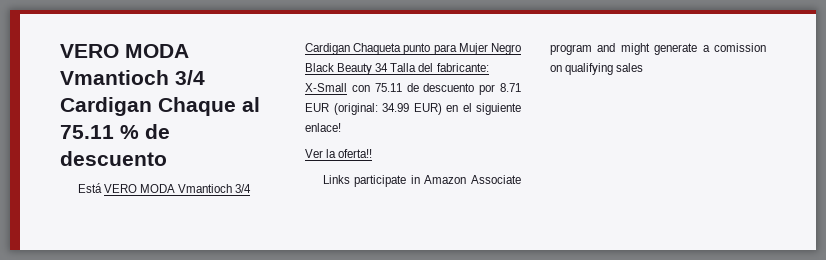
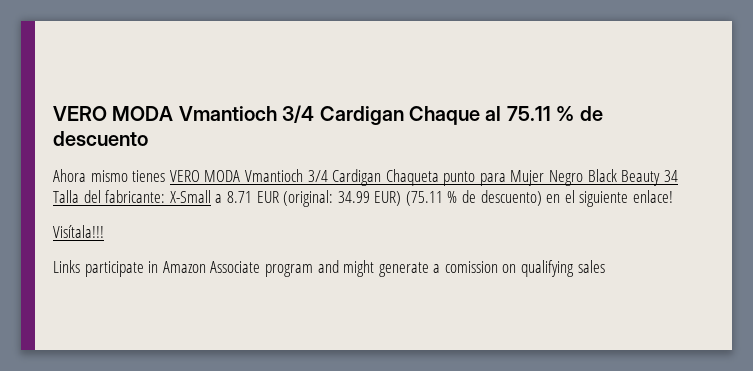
- Está VERO MODA Vmantioch 3/4 Cardigan Chaqueta punto para Mujer Negro Black Beauty 34 Talla del fabricante: X-Small con 75.11 de descuento por 8.71 EUR (original: 34.99 EUR) en el siguiente enlace!
+ Ahora mismo tienes VERO MODA Vmantioch 3/4 Cardigan Chaqueta punto para Mujer Negro Black Beauty 34 Talla del fabricante: X-Small a 8.71 EUR (original: 34.99 EUR) (75.11 % de descuento) en el siguiente enlace!
- Ver la oferta!!
+ Visítala!!!

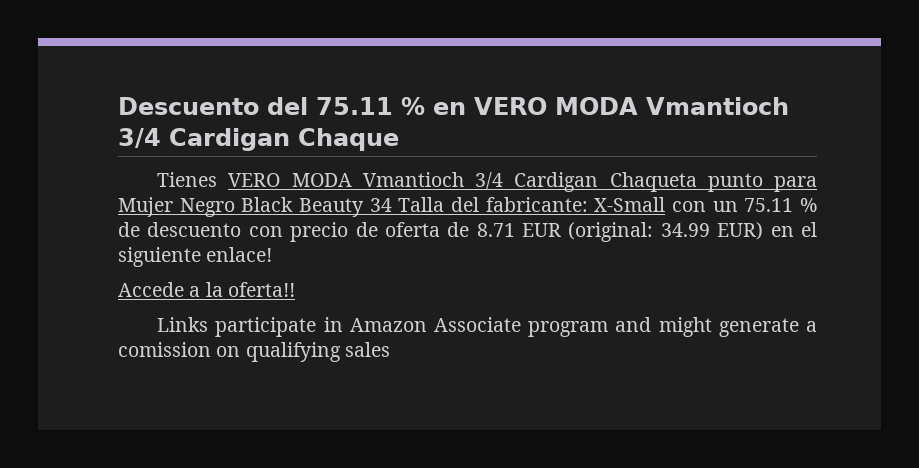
- VERO MODA Vmantioch 3/4 Cardigan Chaque al 75.11 % de descuento
- Ahora mismo tienes VERO MODA Vmantioch 3/4 Cardigan Chaqueta punto para Mujer Negro Black Beauty 34 Talla del fabricante: X-Small a 8.71 EUR (original: 34.99 EUR) (75.11 % de descuento) en el siguiente enlace!
+ Descuento del 75.11 % en VERO MODA Vmantioch 3/4 Cardigan Chaque
+ Tienes VERO MODA Vmantioch 3/4 Cardigan Chaqueta punto para Mujer Negro Black Beauty 34 Talla del fabricante: X-Small con un 75.11 % de descuento con precio de oferta de 8.71 EUR (original: 34.99 EUR) en el siguiente enlace!
- Visítala!!!
+ Accede a la oferta!!

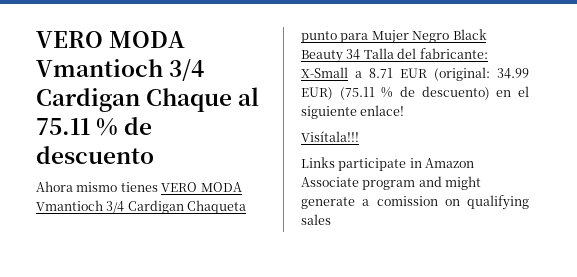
- Descuento del 75.11 % en VERO MODA Vmantioch 3/4 Cardigan Chaque
- Tienes VERO MODA Vmantioch 3/4 Cardigan Chaqueta punto para Mujer Negro Black Beauty 34 Talla del fabricante: X-Small con un 75.11 % de descuento con precio de oferta de 8.71 EUR (original: 34.99 EUR) en el siguiente enlace!
+ VERO MODA Vmantioch 3/4 Cardigan Chaque al 75.11 % de descuento
+ Ahora mismo tienes VERO MODA Vmantioch 3/4 Cardigan Chaqueta punto para Mujer Negro Black Beauty 34 Talla del fabricante: X-Small a 8.71 EUR (original: 34.99 EUR) (75.11 % de descuento) en el siguiente enlace!
- Accede a la oferta!!
+ Visítala!!!

